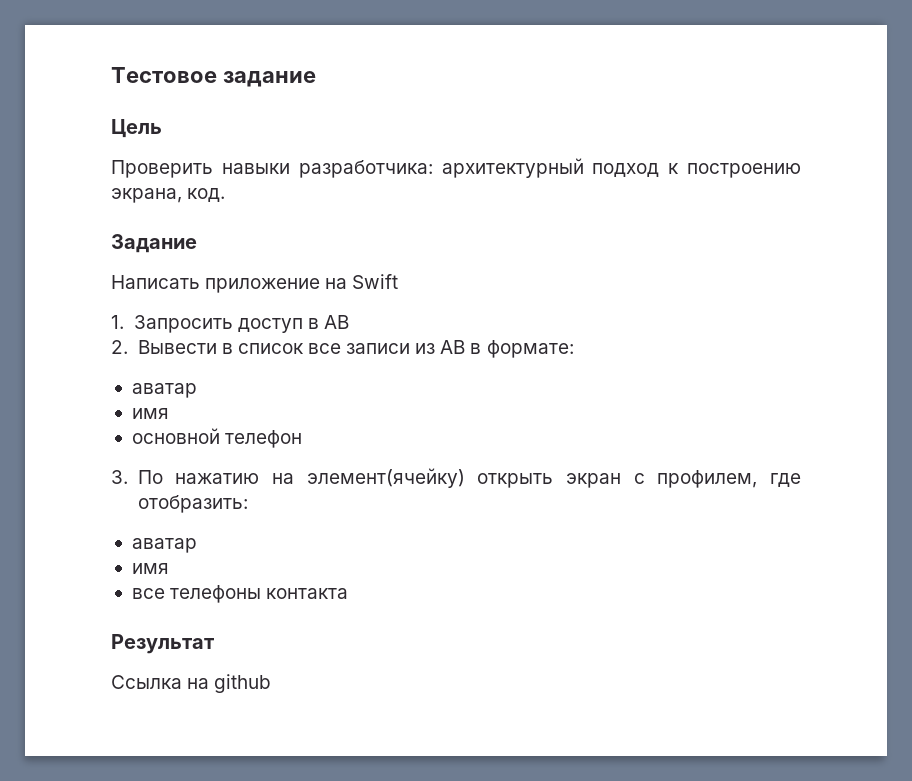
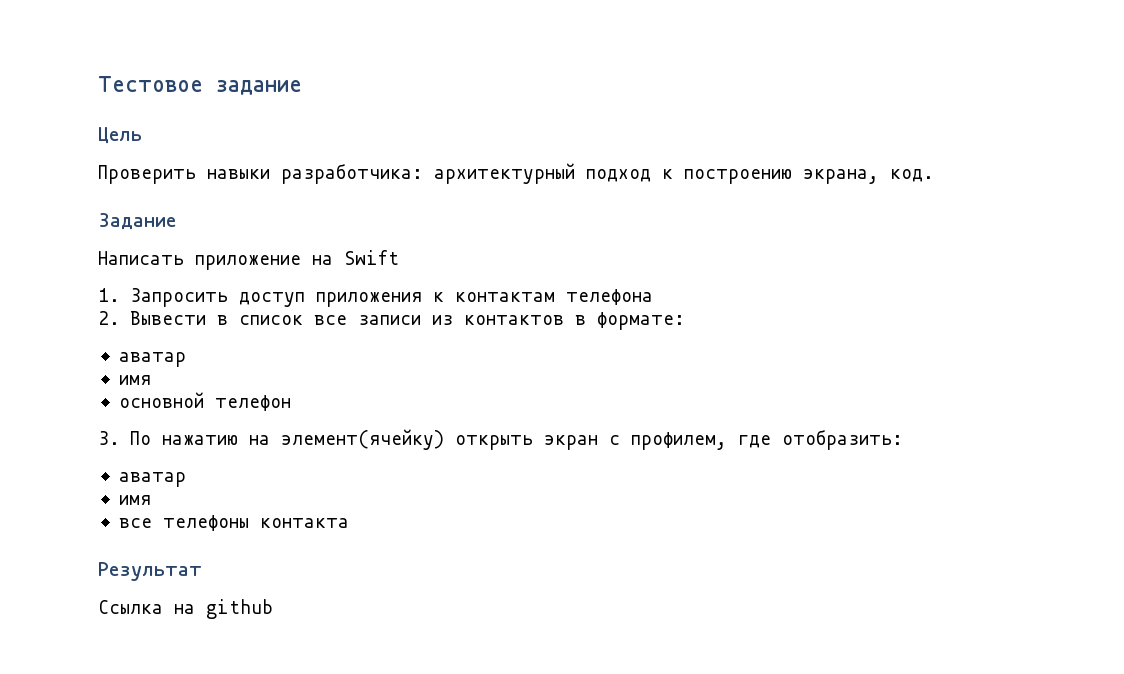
- 1. Запросить доступ в АВ
+ 1. Запросить доступ приложения к контактам телефона
- 2. Вывести в список все записи из АВ в формате:
+ 2. Вывести в список все записи из контактов в формате:

